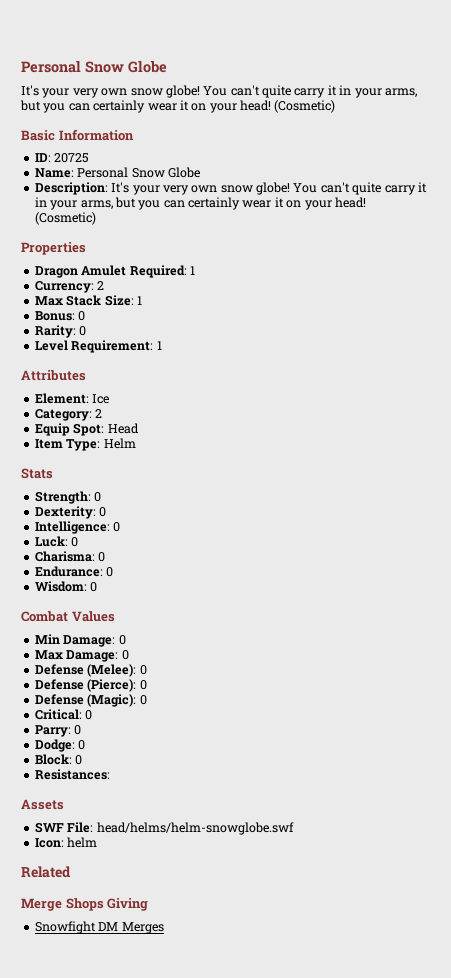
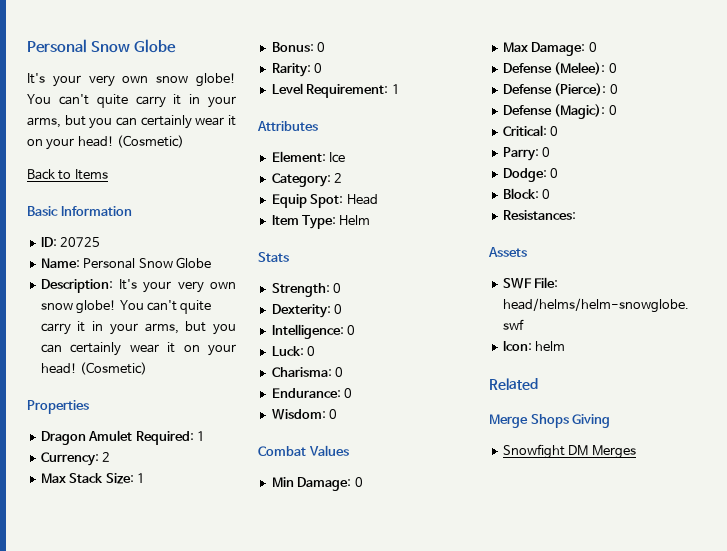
+ Back to Items

